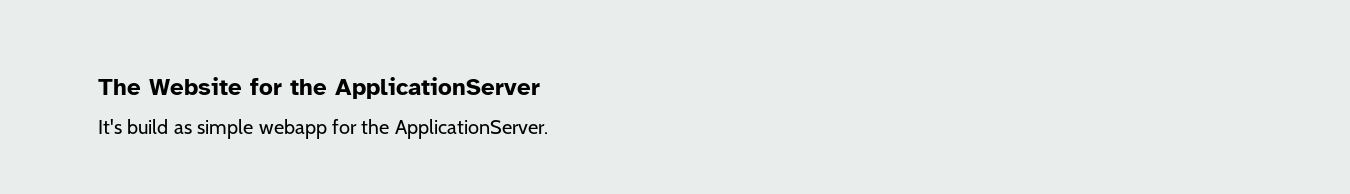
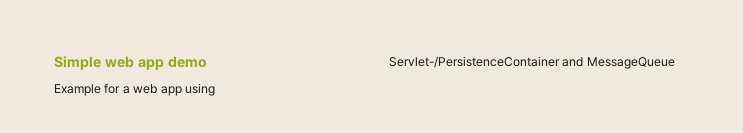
- The Website for the ApplicationServer
- It's build as simple webapp for the ApplicationServer.
+ Simple web app demo
+ Example for a web app using Servlet-/PersistenceContainer and MessageQueue

